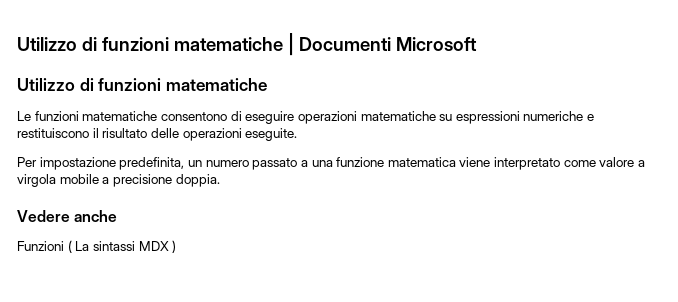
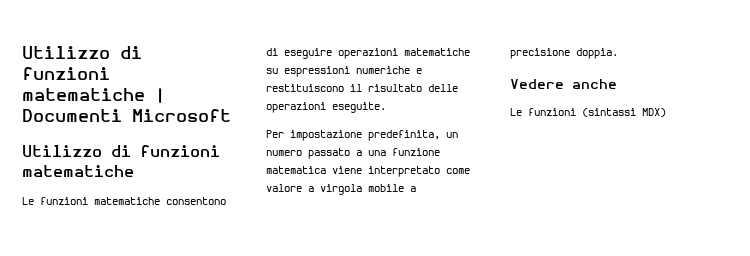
- Funzioni ( La sintassi MDX )
+ Le funzioni (sintassi MDX)

